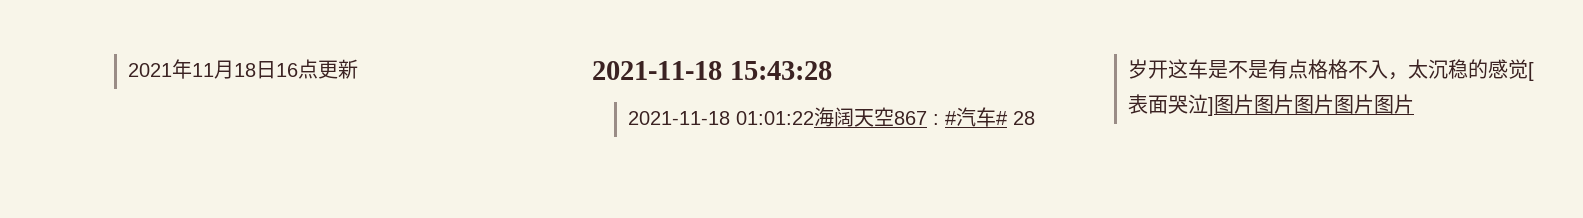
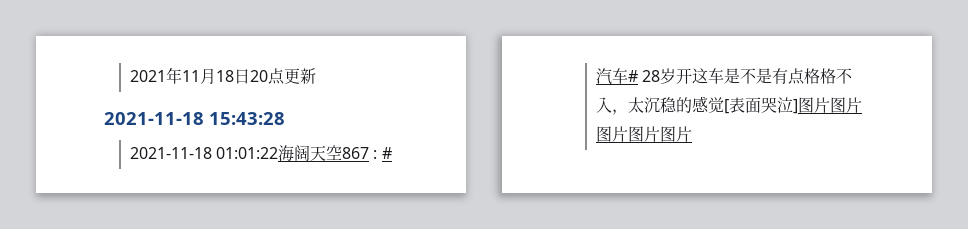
- 2021年11月18日16点更新
+ 2021年11月18日20点更新

